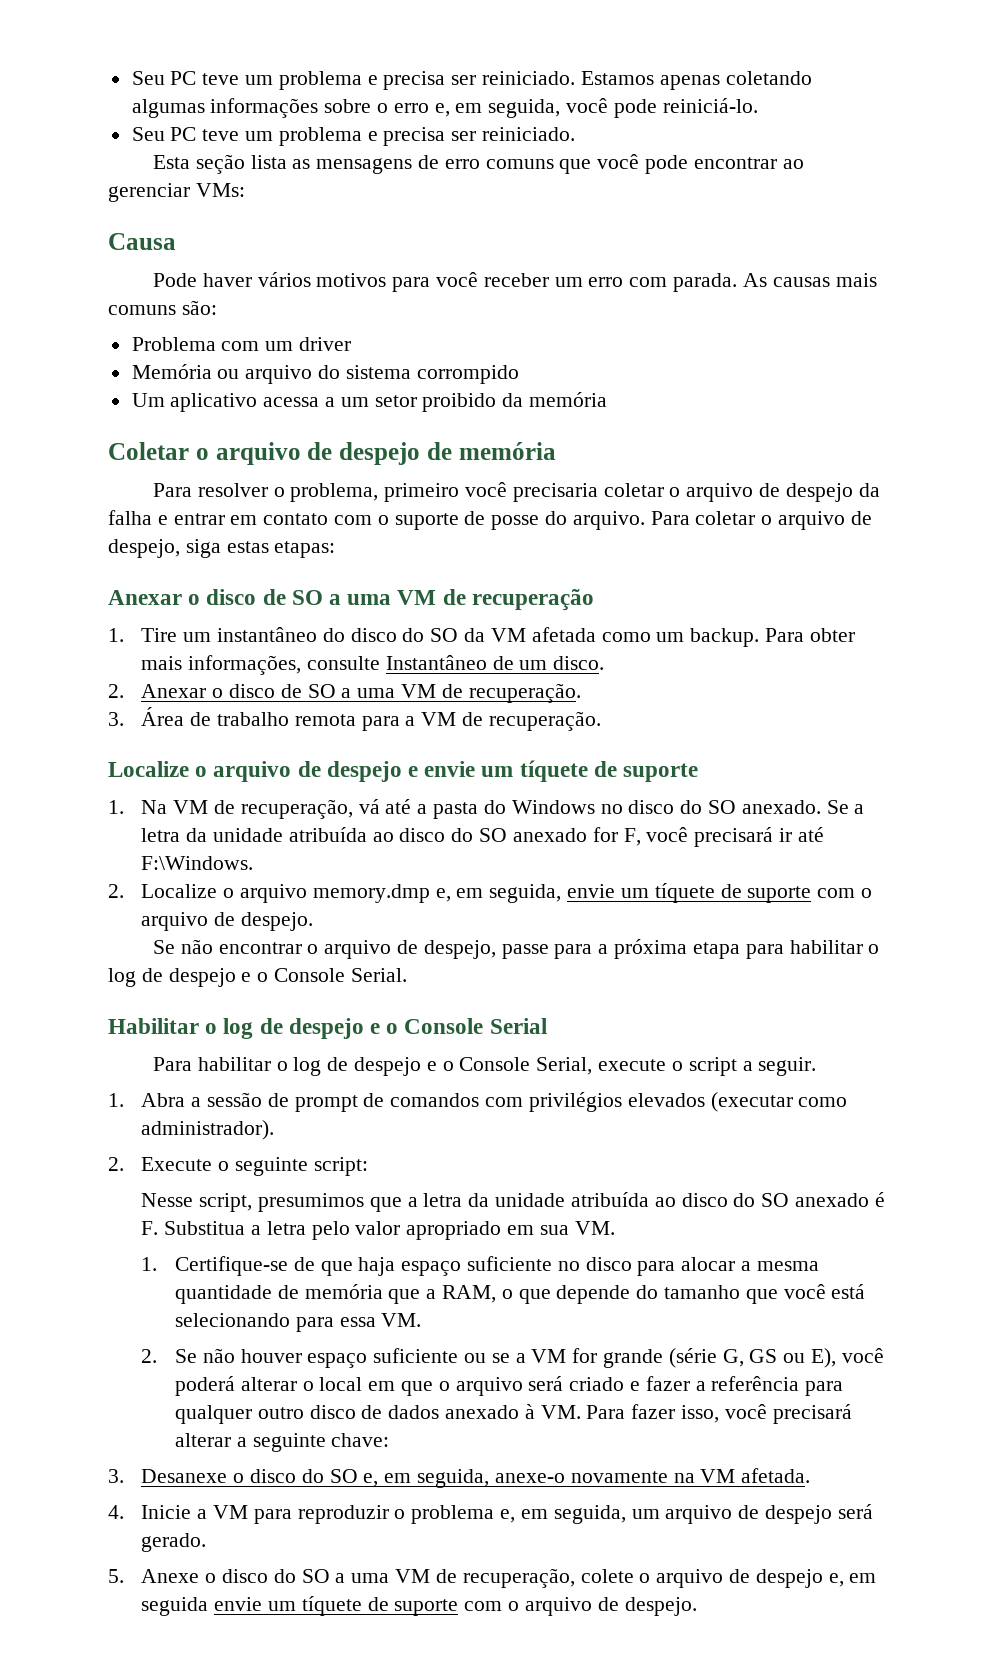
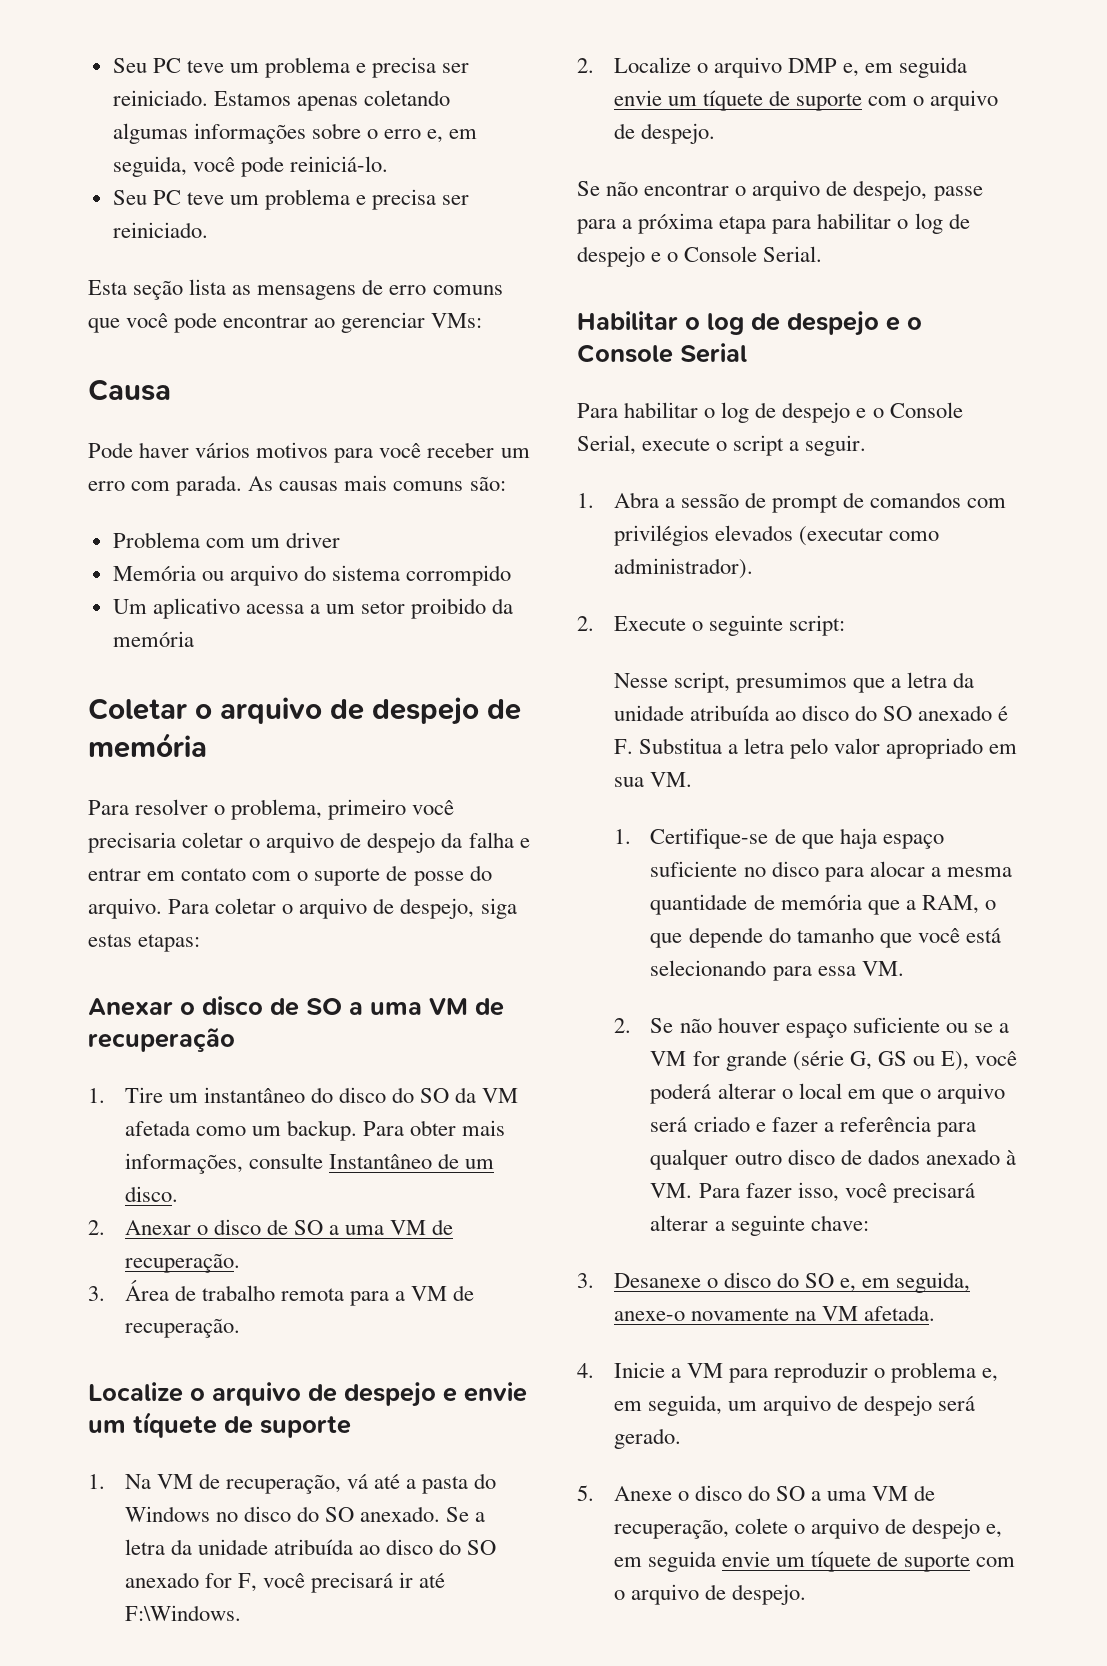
- 2. Localize o arquivo memory.dmp e, em seguida, envie um tíquete de suporte com o arquivo de despejo.
+ 2. Localize o arquivo DMP e, em seguida envie um tíquete de suporte com o arquivo de despejo.

